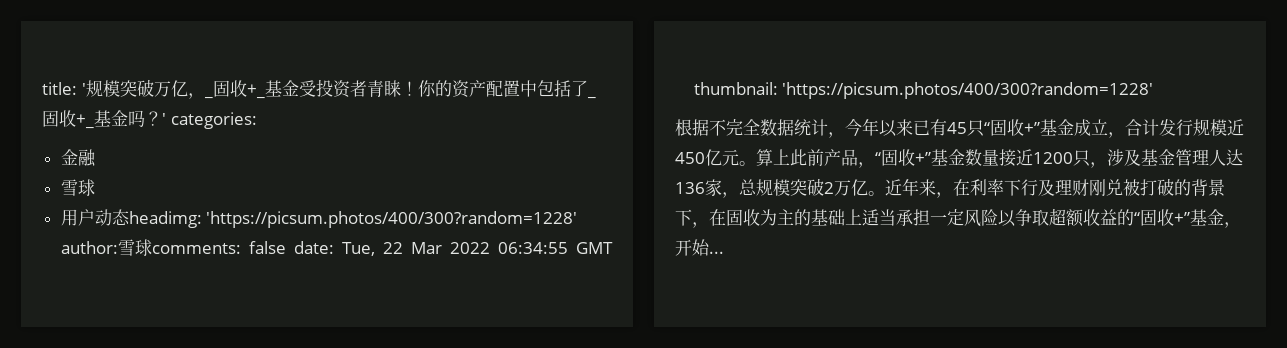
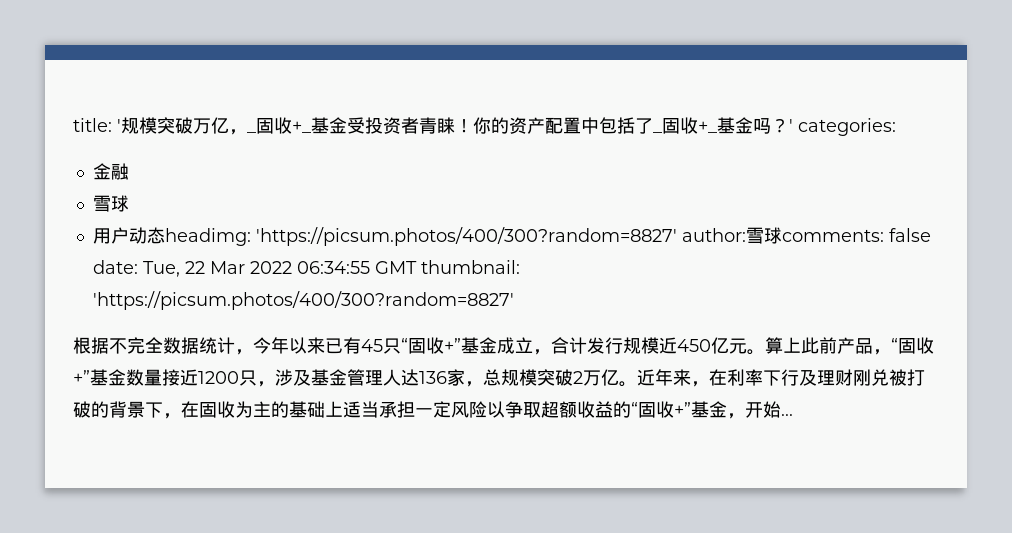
- 用户动态headimg: 'https://picsum.photos/400/300?random=1228' author:雪球comments: false date: Tue, 22 Mar 2022 06:34:55 GMT thumbnail: 'https://picsum.photos/400/300?random=1228'
+ 用户动态headimg: 'https://picsum.photos/400/300?random=8827' author:雪球comments: false date: Tue, 22 Mar 2022 06:34:55 GMT thumbnail: 'https://picsum.photos/400/300?random=8827'

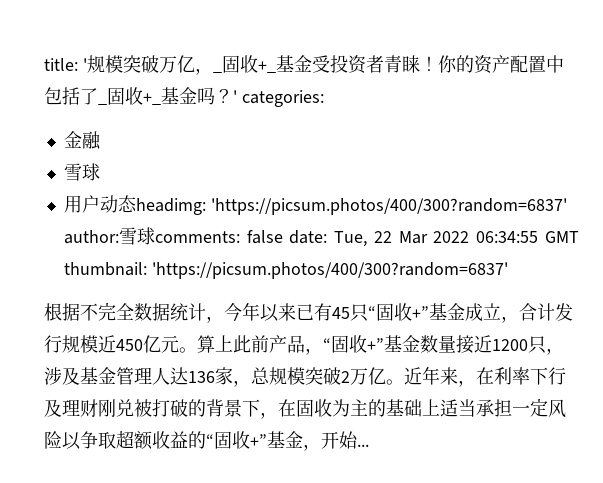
- 用户动态headimg: 'https://picsum.photos/400/300?random=8827' author:雪球comments: false date: Tue, 22 Mar 2022 06:34:55 GMT thumbnail: 'https://picsum.photos/400/300?random=8827'
+ 用户动态headimg: 'https://picsum.photos/400/300?random=6837' author:雪球comments: false date: Tue, 22 Mar 2022 06:34:55 GMT thumbnail: 'https://picsum.photos/400/300?random=6837'

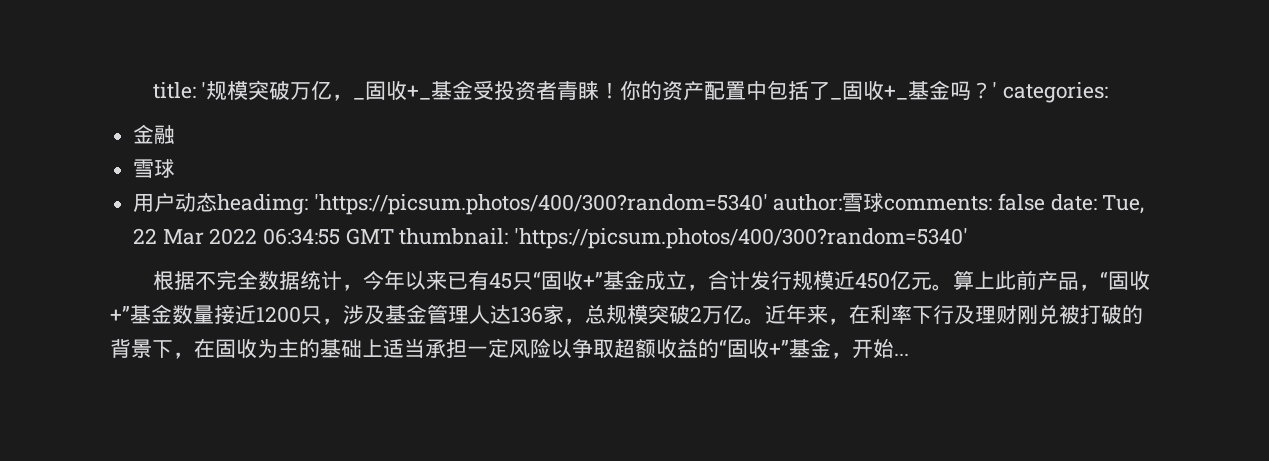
- 用户动态headimg: 'https://picsum.photos/400/300?random=6837' author:雪球comments: false date: Tue, 22 Mar 2022 06:34:55 GMT thumbnail: 'https://picsum.photos/400/300?random=6837'
+ 用户动态headimg: 'https://picsum.photos/400/300?random=5340' author:雪球comments: false date: Tue, 22 Mar 2022 06:34:55 GMT thumbnail: 'https://picsum.photos/400/300?random=5340'

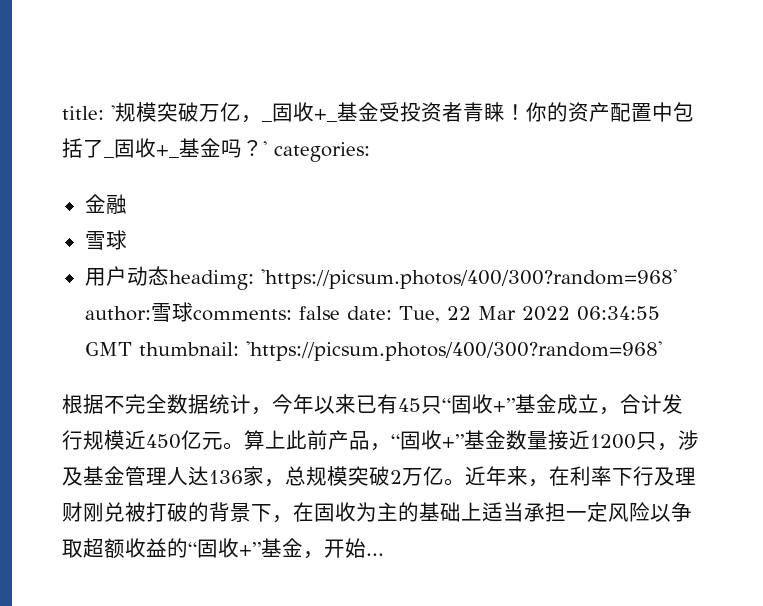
- 用户动态headimg: 'https://picsum.photos/400/300?random=5340' author:雪球comments: false date: Tue, 22 Mar 2022 06:34:55 GMT thumbnail: 'https://picsum.photos/400/300?random=5340'
+ 用户动态headimg: 'https://picsum.photos/400/300?random=968' author:雪球comments: false date: Tue, 22 Mar 2022 06:34:55 GMT thumbnail: 'https://picsum.photos/400/300?random=968'

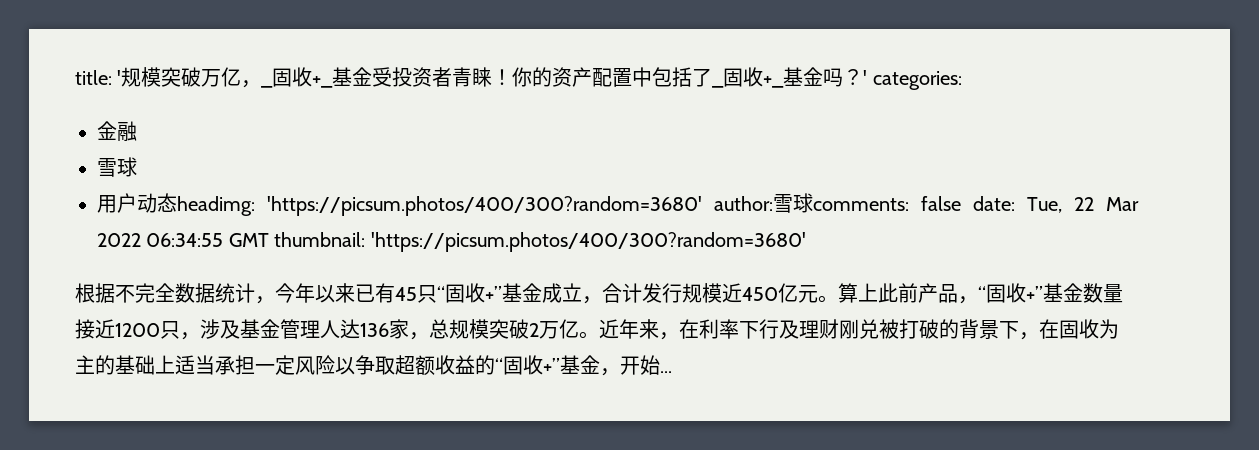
- 用户动态headimg: 'https://picsum.photos/400/300?random=968' author:雪球comments: false date: Tue, 22 Mar 2022 06:34:55 GMT thumbnail: 'https://picsum.photos/400/300?random=968'
+ 用户动态headimg: 'https://picsum.photos/400/300?random=3680' author:雪球comments: false date: Tue, 22 Mar 2022 06:34:55 GMT thumbnail: 'https://picsum.photos/400/300?random=3680'

